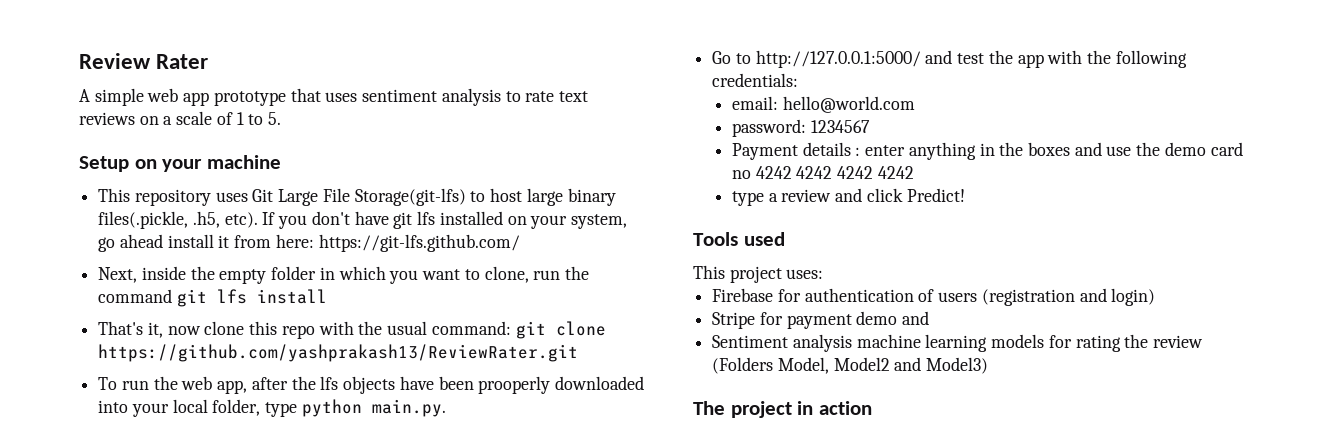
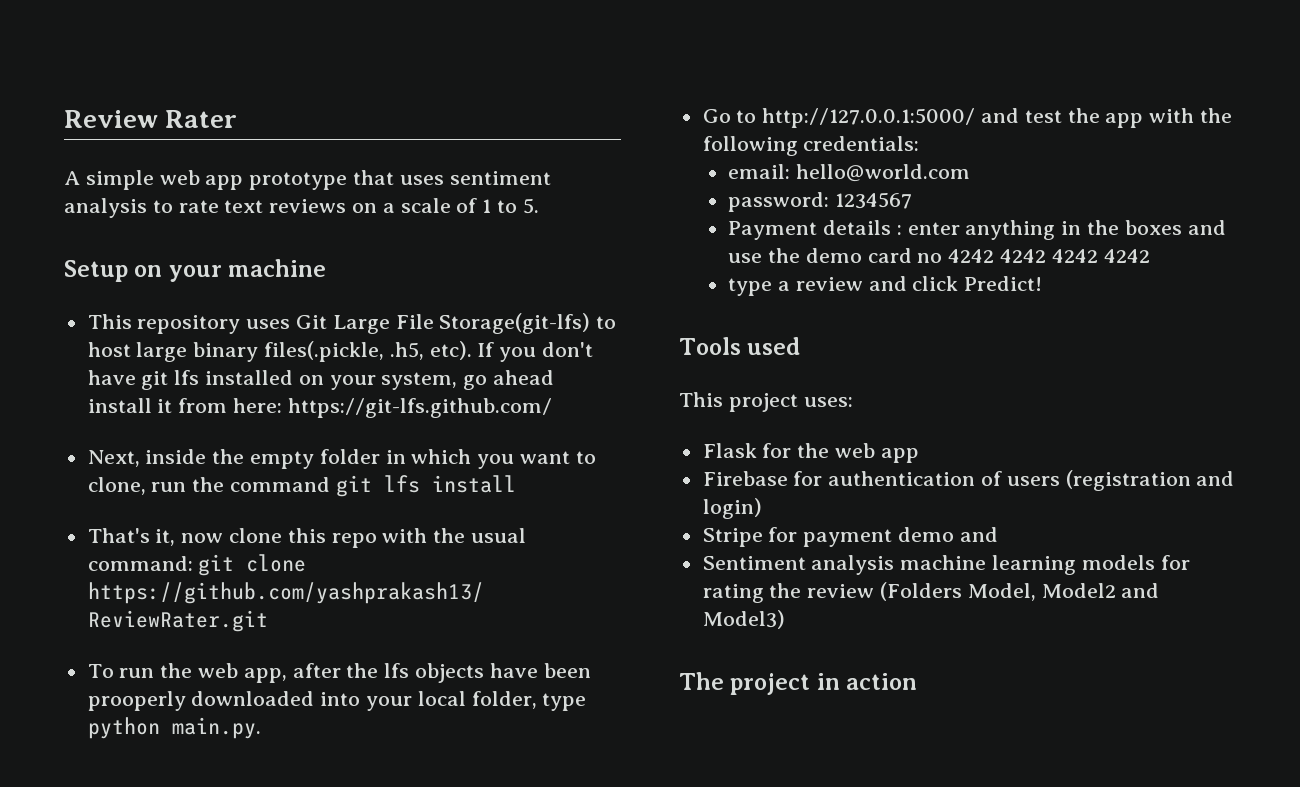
+ Flask for the web app

